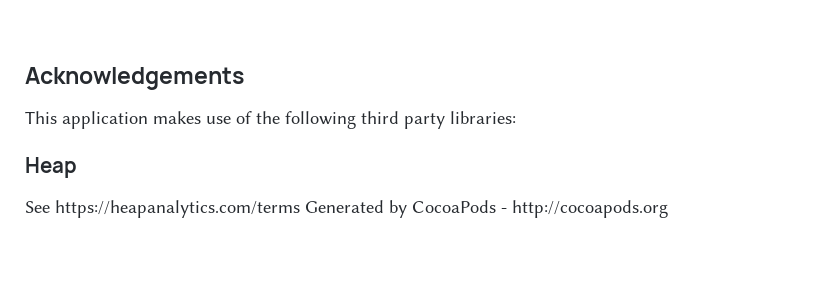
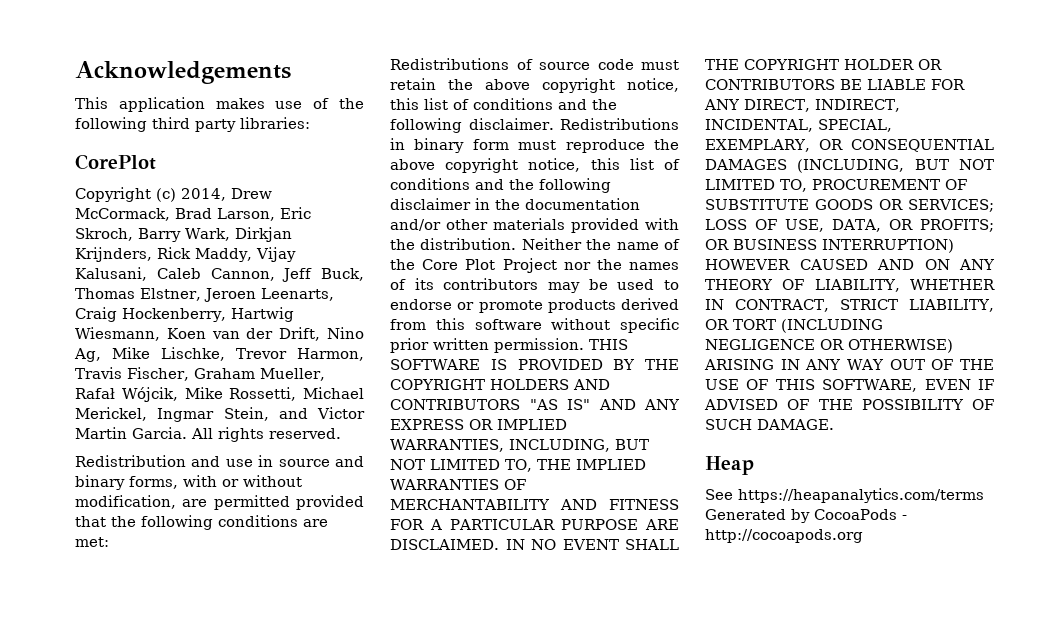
+ CorePlot
+ Copyright (c) 2014, Drew McCormack, Brad Larson, Eric Skroch, Barry Wark, Dirkjan Krijnders, Rick Maddy, Vijay Kalusani, Caleb Cannon, Jeff Buck, Thomas Elstner, Jeroen Leenarts, Craig Hockenberry, Hartwig Wiesmann, Koen van der Drift, Nino Ag, Mike Lischke, Trevor Harmon, Travis Fischer, Graham Mueller, Rafał Wójcik, Mike Rossetti, Michael Merickel, Ingmar Stein, and Victor Martin Garcia. All rights reserved.
+ Redistribution and use in source and binary forms, with or without modification, are permitted provided that the following conditions are met:
+ Redistributions of source code must retain the above copyright notice, this list of conditions and the following disclaimer. Redistributions in binary form must reproduce the above copyright notice, this list of conditions and the following disclaimer in the documentation and/or other materials provided with the distribution. Neither the name of the Core Plot Project nor the names of its contributors may be used to endorse or promote products derived from this software without specific prior written permission. THIS SOFTWARE IS PROVIDED BY THE COPYRIGHT HOLDERS AND CONTRIBUTORS "AS IS" AND ANY EXPRESS OR IMPLIED WARRANTIES, INCLUDING, BUT NOT LIMITED TO, THE IMPLIED WARRANTIES OF MERCHANTABILITY AND FITNESS FOR A PARTICULAR PURPOSE ARE DISCLAIMED. IN NO EVENT SHALL THE COPYRIGHT HOLDER OR CONTRIBUTORS BE LIABLE FOR ANY DIRECT, INDIRECT, INCIDENTAL, SPECIAL, EXEMPLARY, OR CONSEQUENTIAL DAMAGES (INCLUDING, BUT NOT LIMITED TO, PROCUREMENT OF SUBSTITUTE GOODS OR SERVICES; LOSS OF USE, DATA, OR PROFITS; OR BUSINESS INTERRUPTION) HOWEVER CAUSED AND ON ANY THEORY OF LIABILITY, WHETHER IN CONTRACT, STRICT LIABILITY, OR TORT (INCLUDING NEGLIGENCE OR OTHERWISE) ARISING IN ANY WAY OUT OF THE USE OF THIS SOFTWARE, EVEN IF ADVISED OF THE POSSIBILITY OF SUCH DAMAGE.

